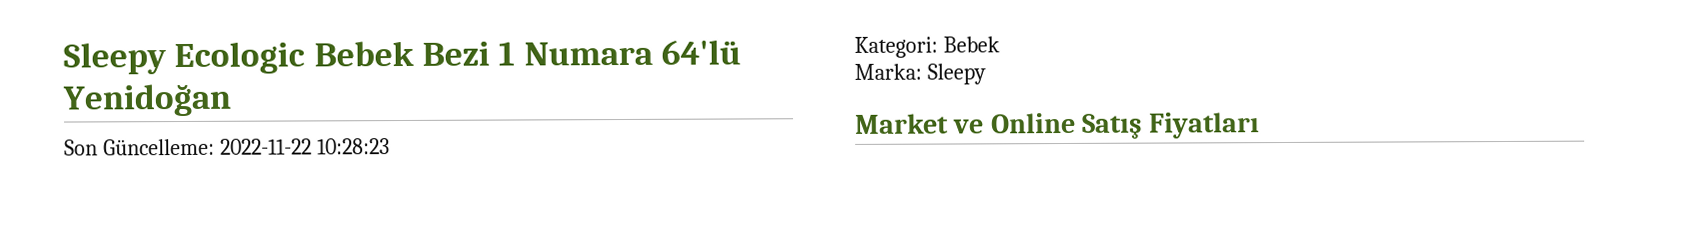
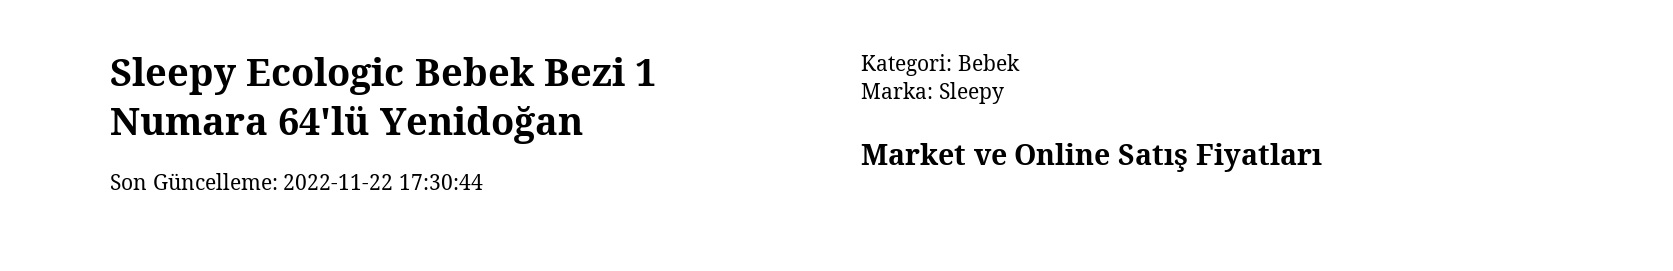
- Son Güncelleme: 2022-11-22 10:28:23
+ Son Güncelleme: 2022-11-22 17:30:44

